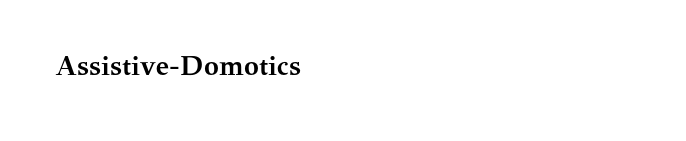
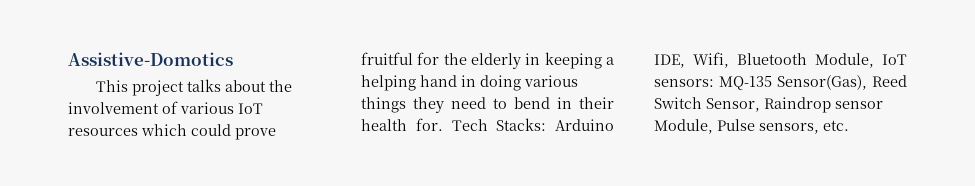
+ This project talks about the involvement of various IoT resources which could prove fruitful for the elderly in keeping a helping hand in doing various things they need to bend in their health for. Tech Stacks: Arduino IDE, Wifi, Bluetooth Module, IoT sensors: MQ-135 Sensor(Gas), Reed Switch Sensor, Raindrop sensor Module, Pulse sensors, etc.

